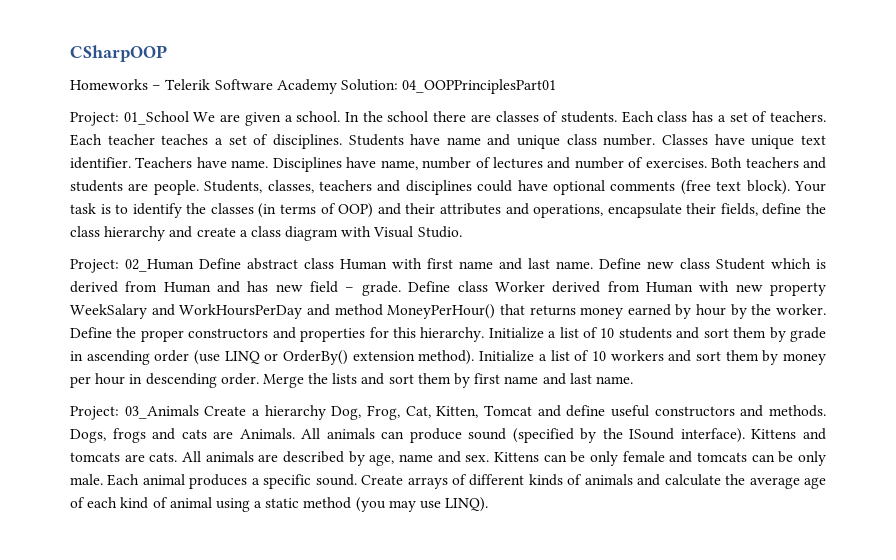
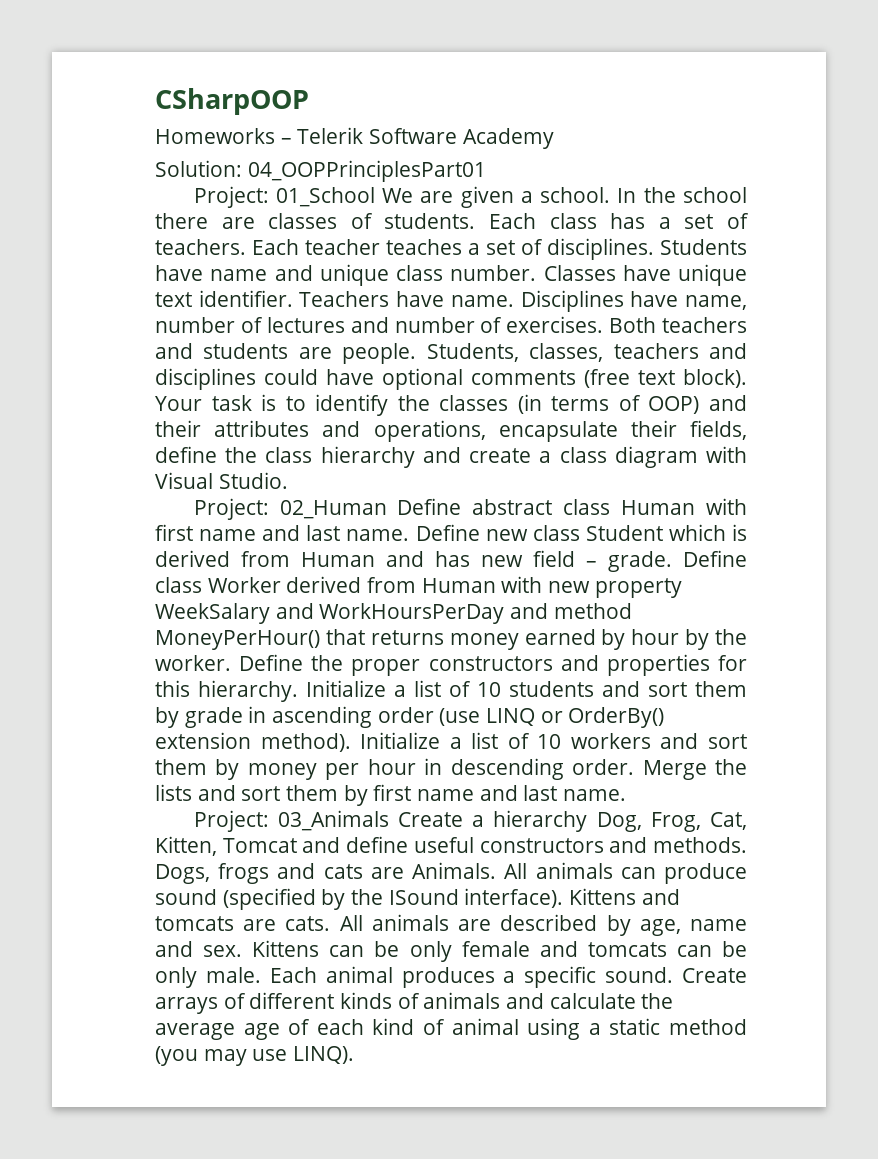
- Homeworks – Telerik Software Academy Solution: 04_OOPPrinciplesPart01
+ Homeworks – Telerik Software Academy
+ Solution: 04_OOPPrinciplesPart01

